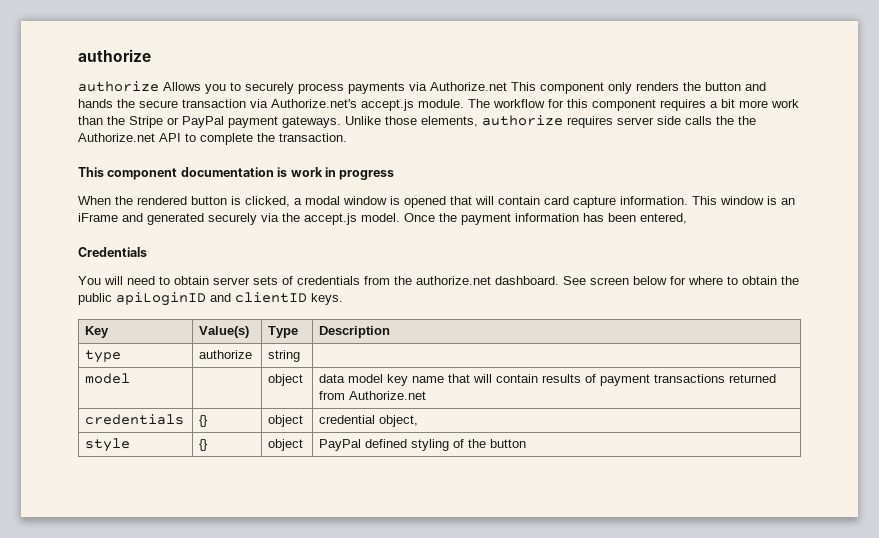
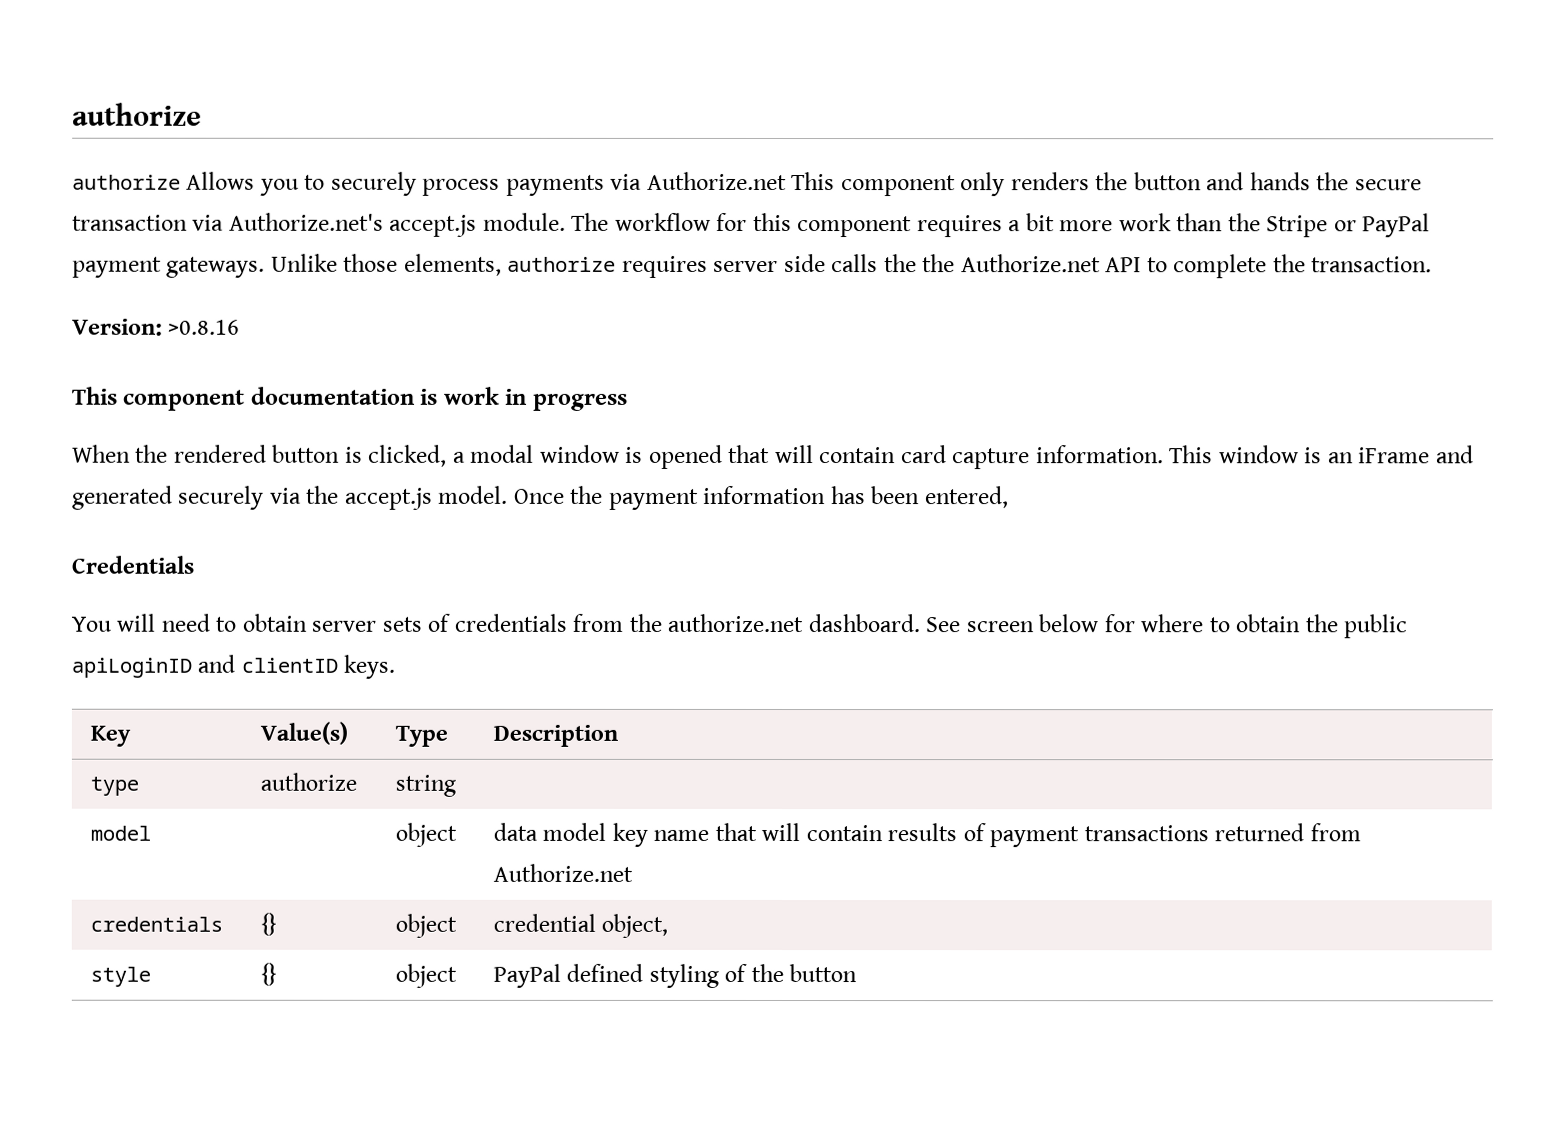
+ Version: >0.8.16

